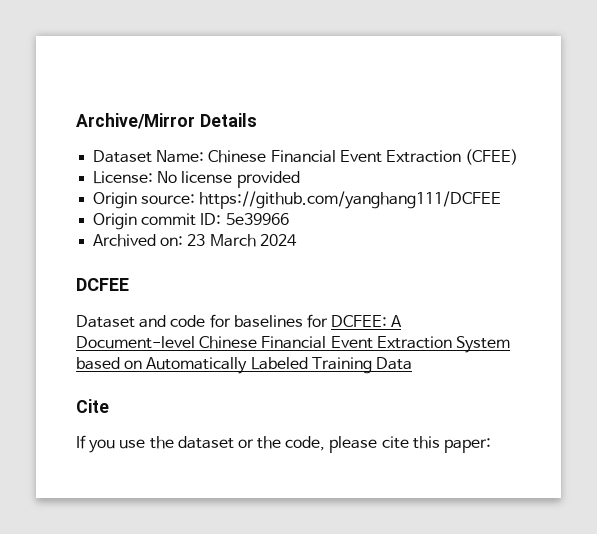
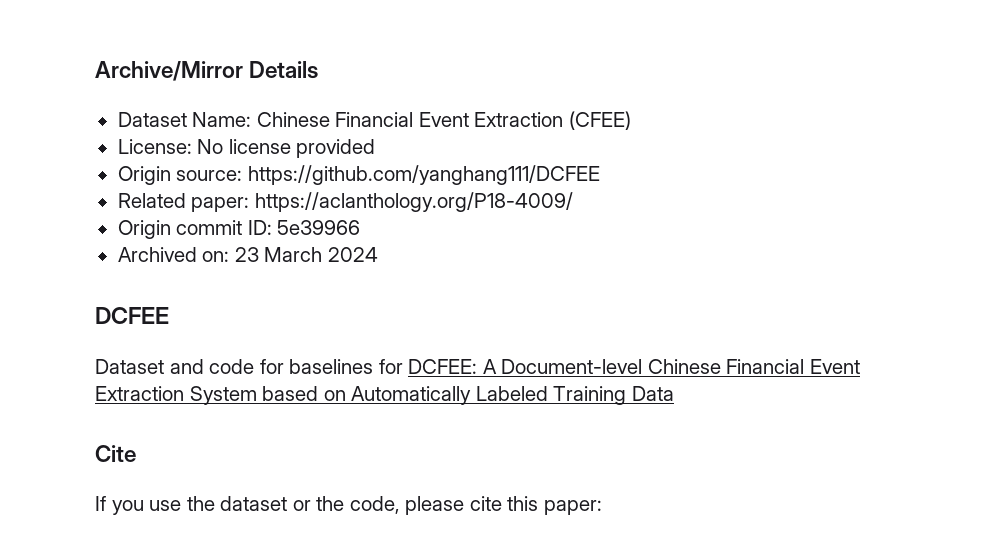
+ Related paper: https://aclanthology.org/P18-4009/

